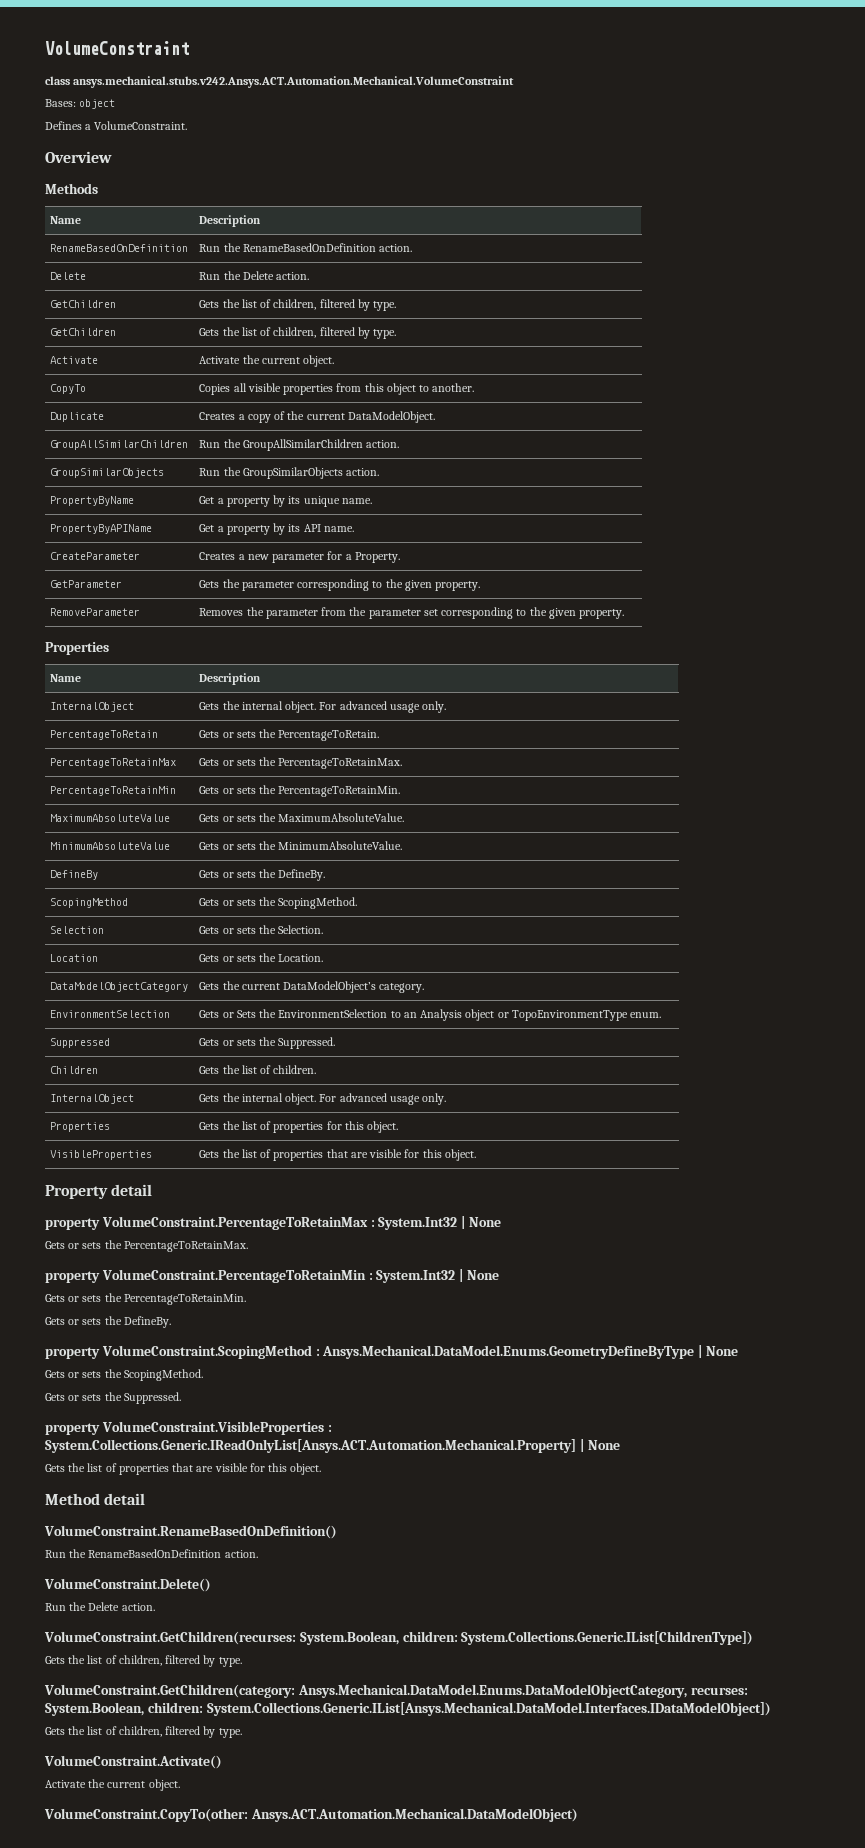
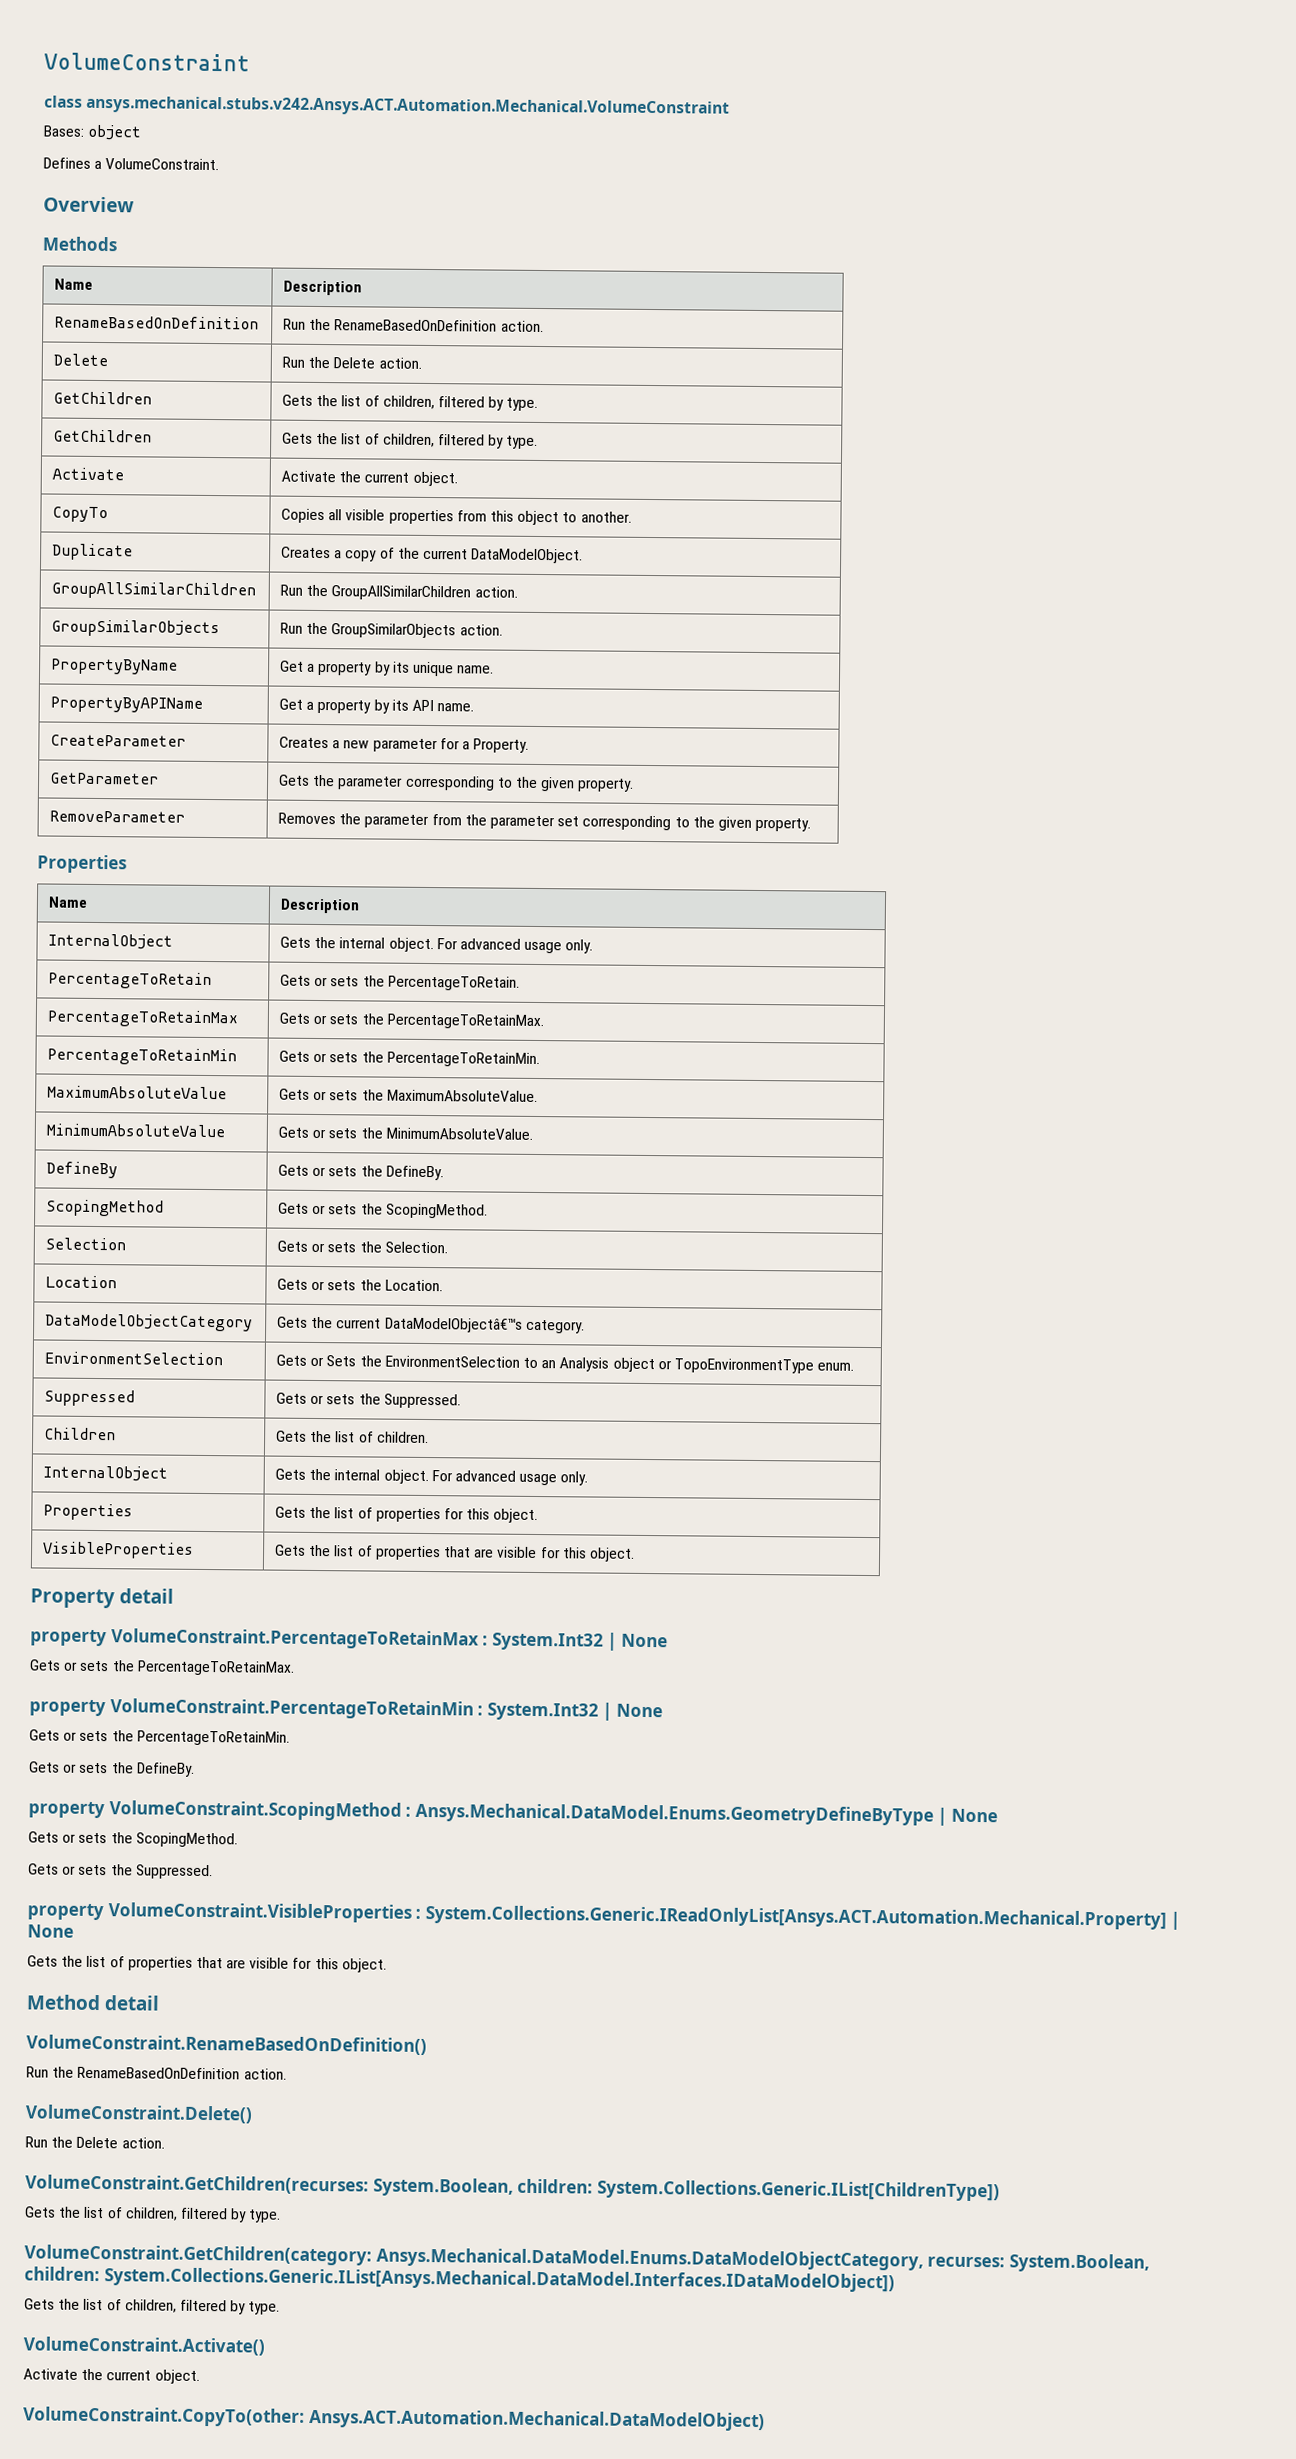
- DataModelObjectCategory | Gets the current DataModelObject’s category.
+ DataModelObjectCategory | Gets the current DataModelObjectâ€™s category.

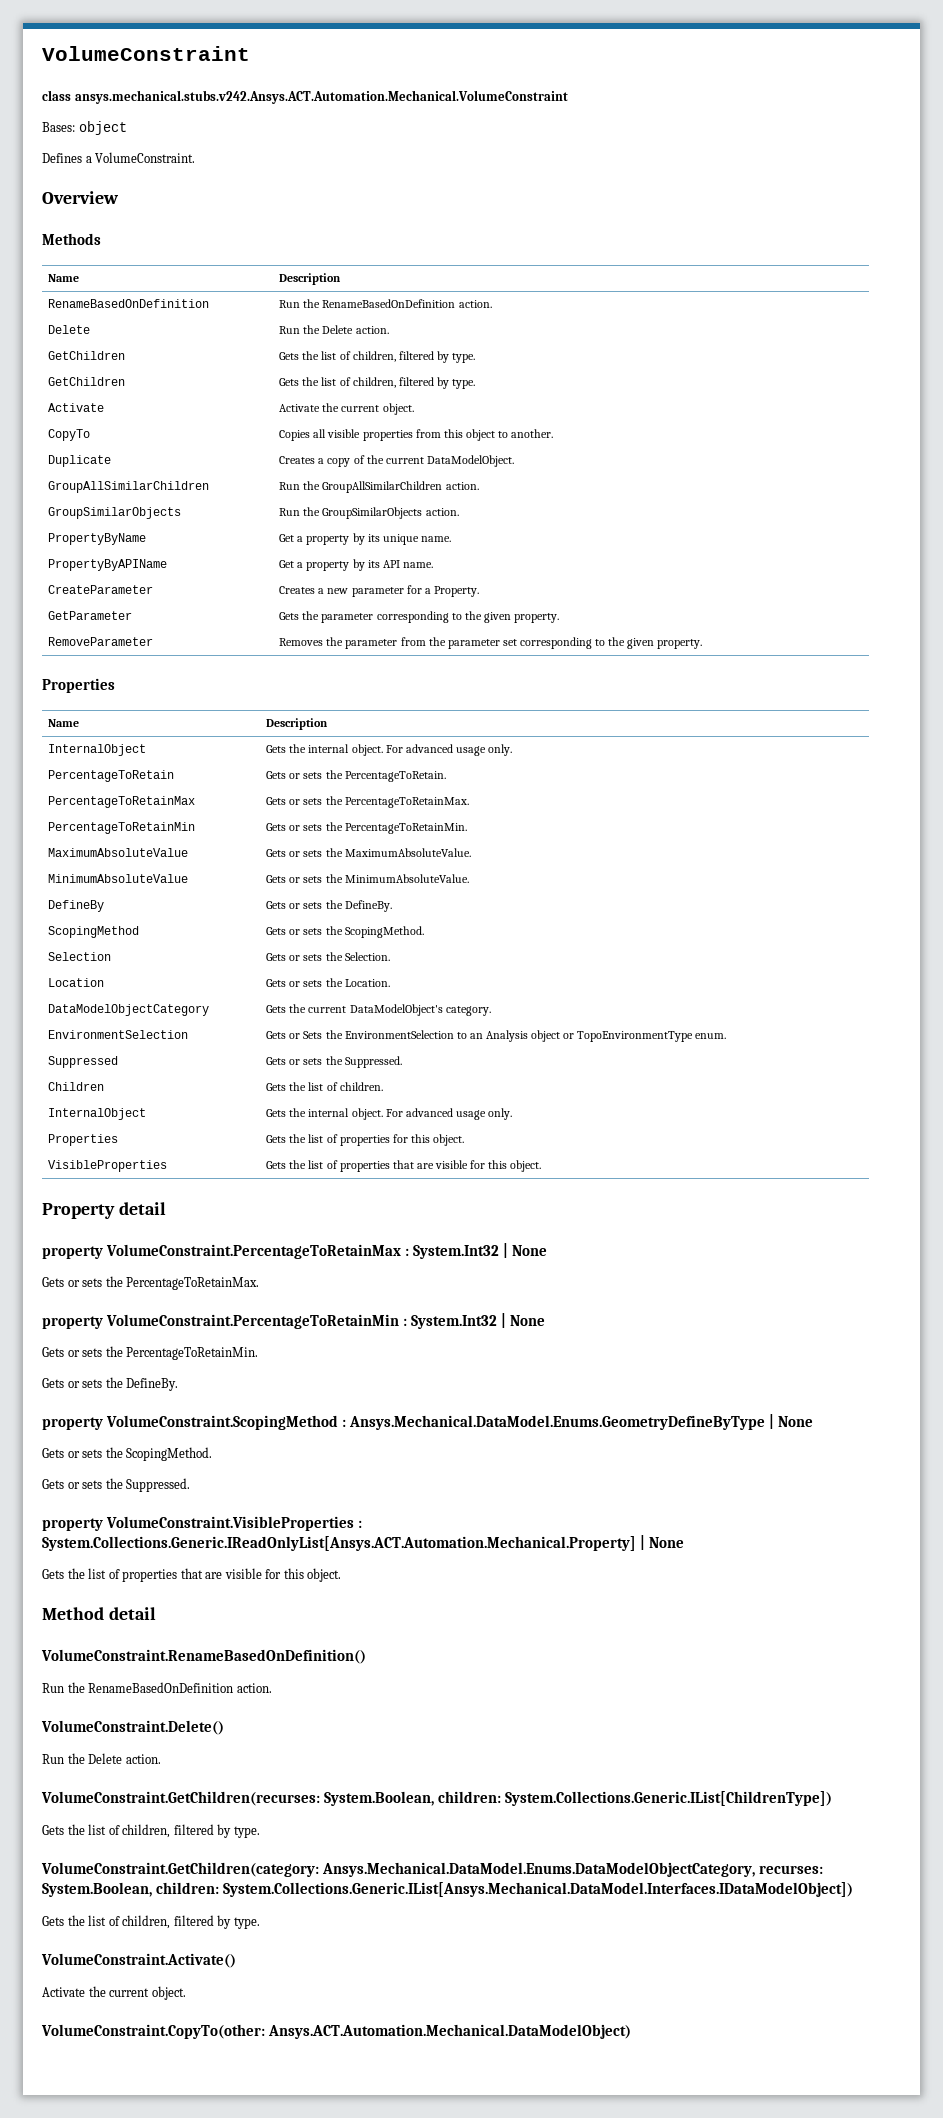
- DataModelObjectCategory | Gets the current DataModelObjectâ€™s category.
+ DataModelObjectCategory | Gets the current DataModelObject's category.

